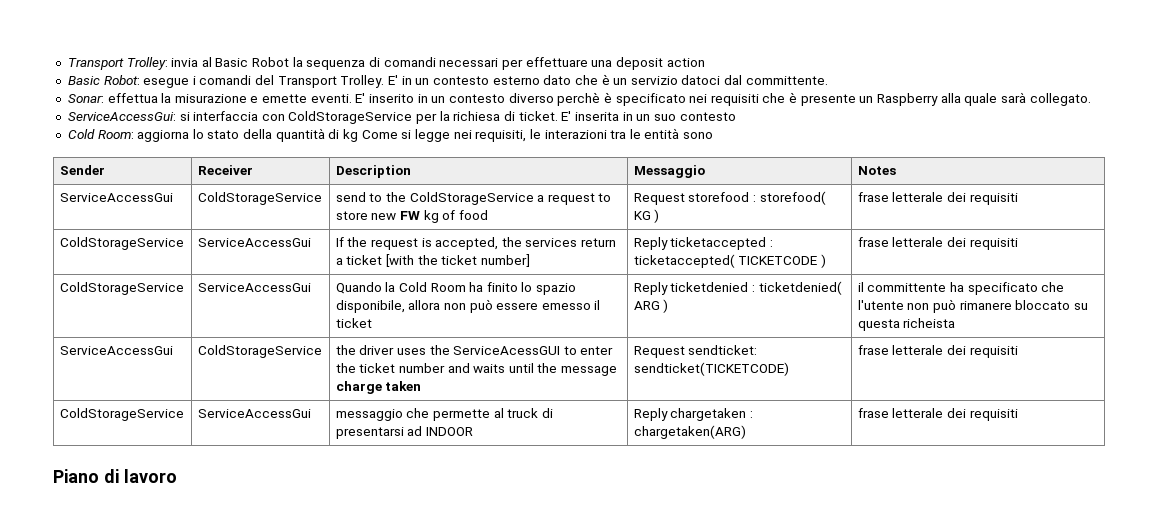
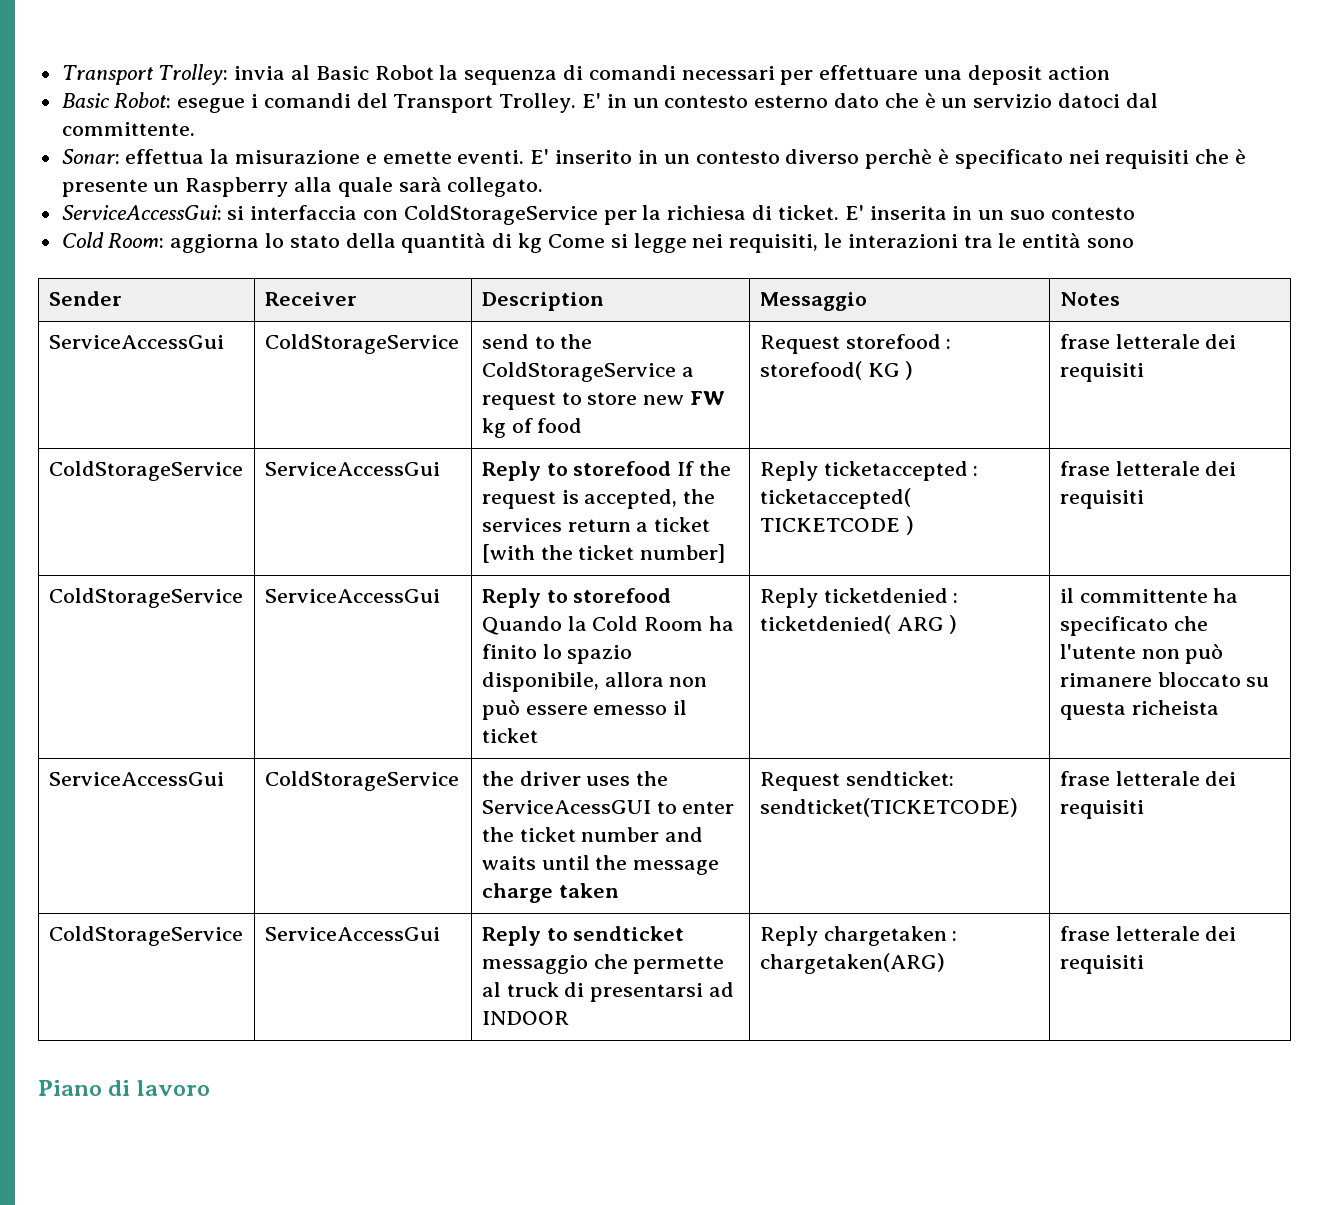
- ColdStorageService | ServiceAccessGui | If the request is accepted, the services return a ticket [with the ticket number] | Reply ticketaccepted : ticketaccepted( TICKETCODE ) | frase letterale dei requisiti
+ ColdStorageService | ServiceAccessGui | Reply to storefood If the request is accepted, the services return a ticket [with the ticket number] | Reply ticketaccepted : ticketaccepted( TICKETCODE ) | frase letterale dei requisiti
- ColdStorageService | ServiceAccessGui | Quando la Cold Room ha finito lo spazio disponibile, allora non può essere emesso il ticket | Reply ticketdenied : ticketdenied( ARG ) | il committente ha specificato che l'utente non può rimanere bloccato su questa richeista
+ ColdStorageService | ServiceAccessGui | Reply to storefood Quando la Cold Room ha finito lo spazio disponibile, allora non può essere emesso il ticket | Reply ticketdenied : ticketdenied( ARG ) | il committente ha specificato che l'utente non può rimanere bloccato su questa richeista
- ColdStorageService | ServiceAccessGui | messaggio che permette al truck di presentarsi ad INDOOR | Reply chargetaken : chargetaken(ARG) | frase letterale dei requisiti
+ ColdStorageService | ServiceAccessGui | Reply to sendticket messaggio che permette al truck di presentarsi ad INDOOR | Reply chargetaken : chargetaken(ARG) | frase letterale dei requisiti

